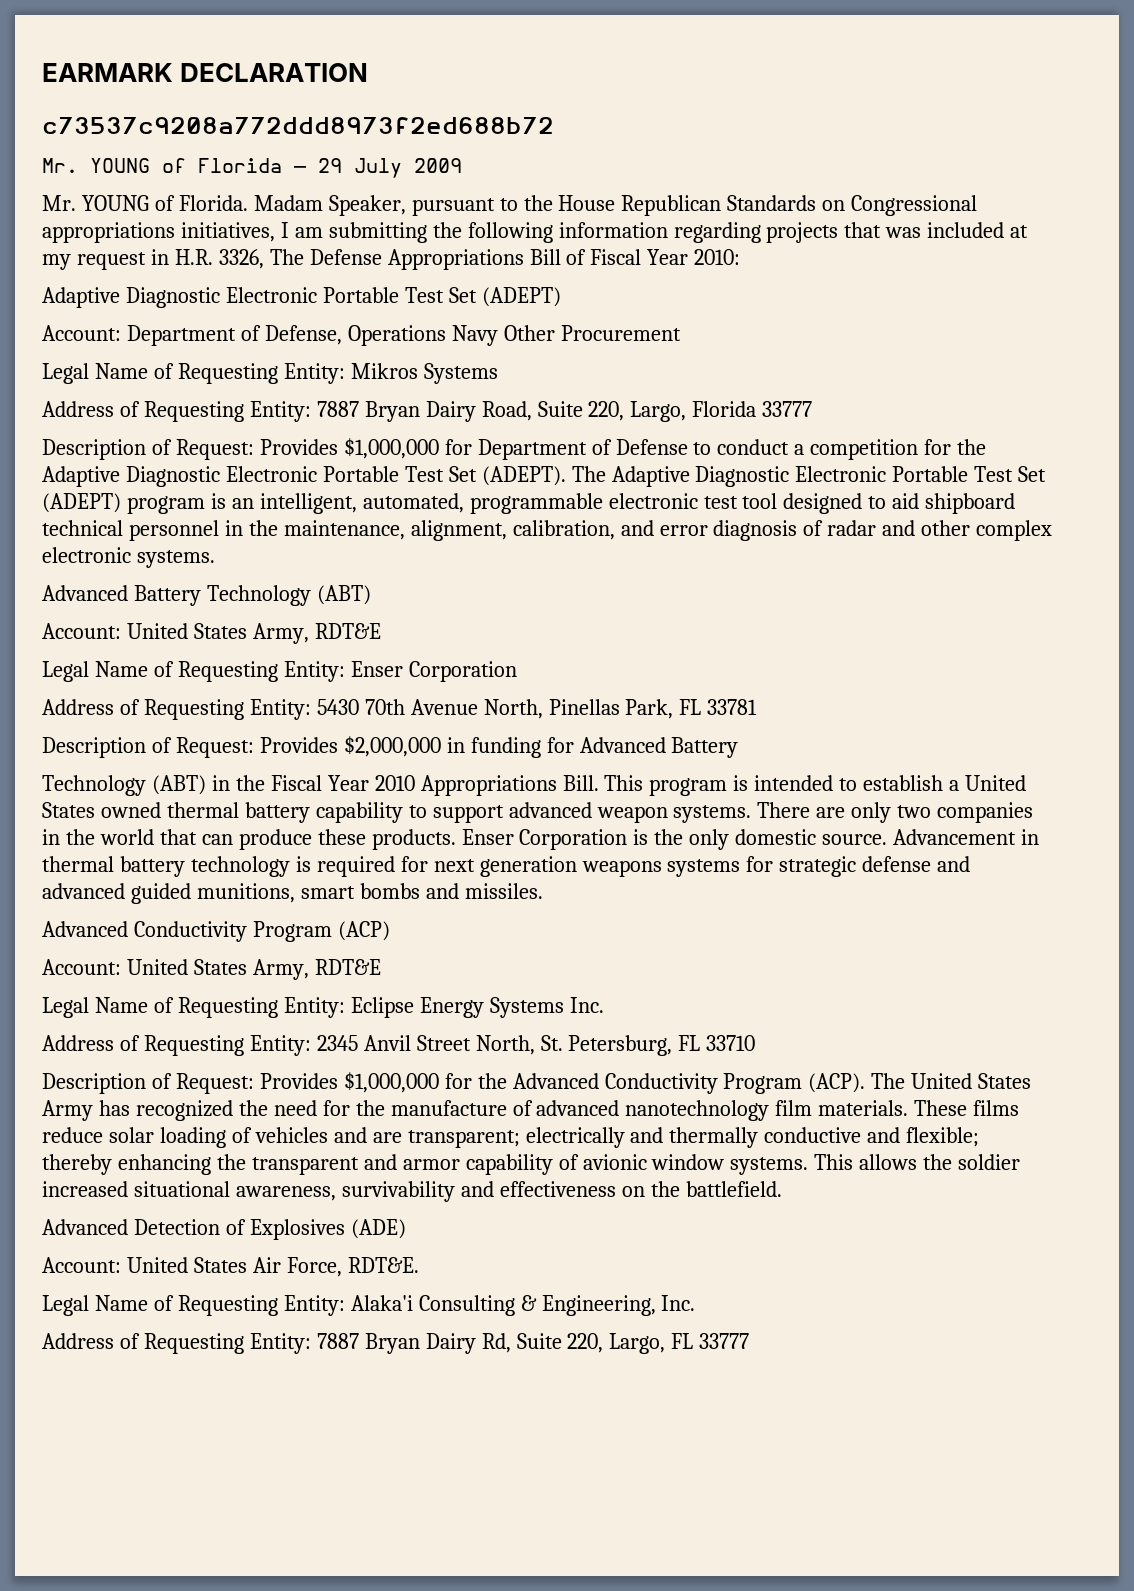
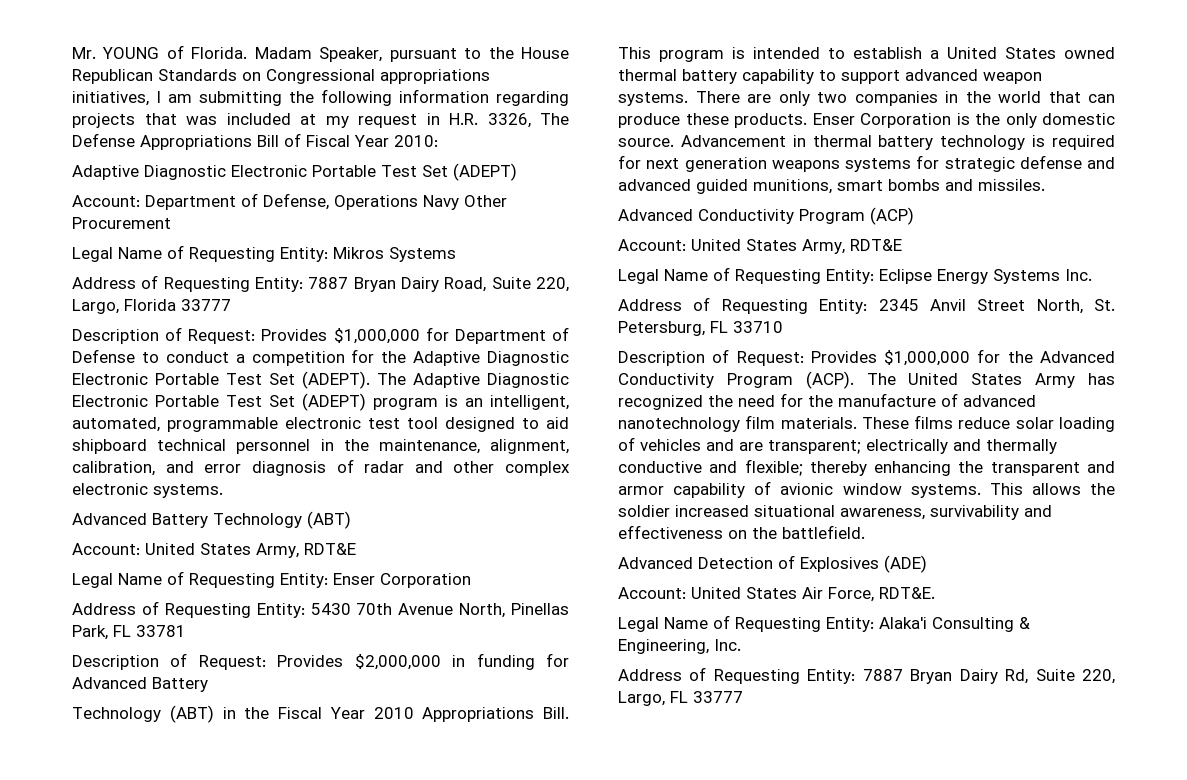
- EARMARK DECLARATION
- c73537c9208a772ddd8973f2ed688b72
- Mr. YOUNG of Florida — 29 July 2009

